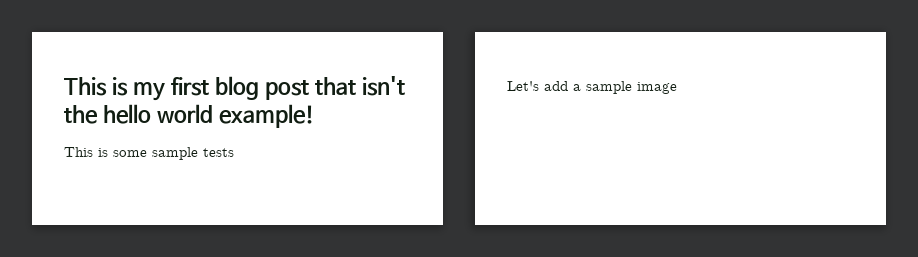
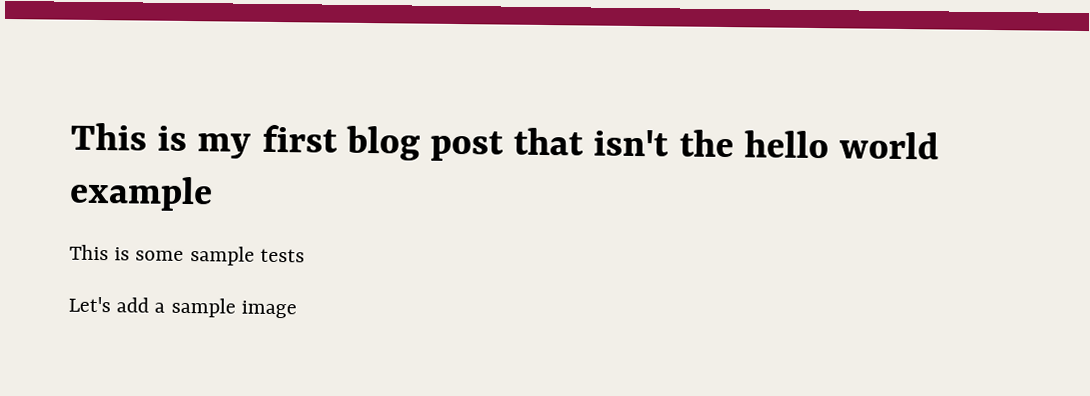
- This is my first blog post that isn't the hello world example!
+ This is my first blog post that isn't the hello world example

